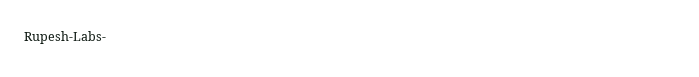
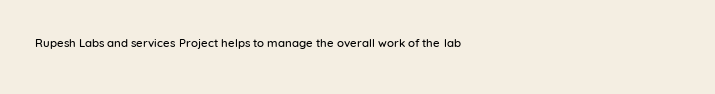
- Rupesh-Labs-
+ Rupesh Labs and services Project helps to manage the overall work of the lab

